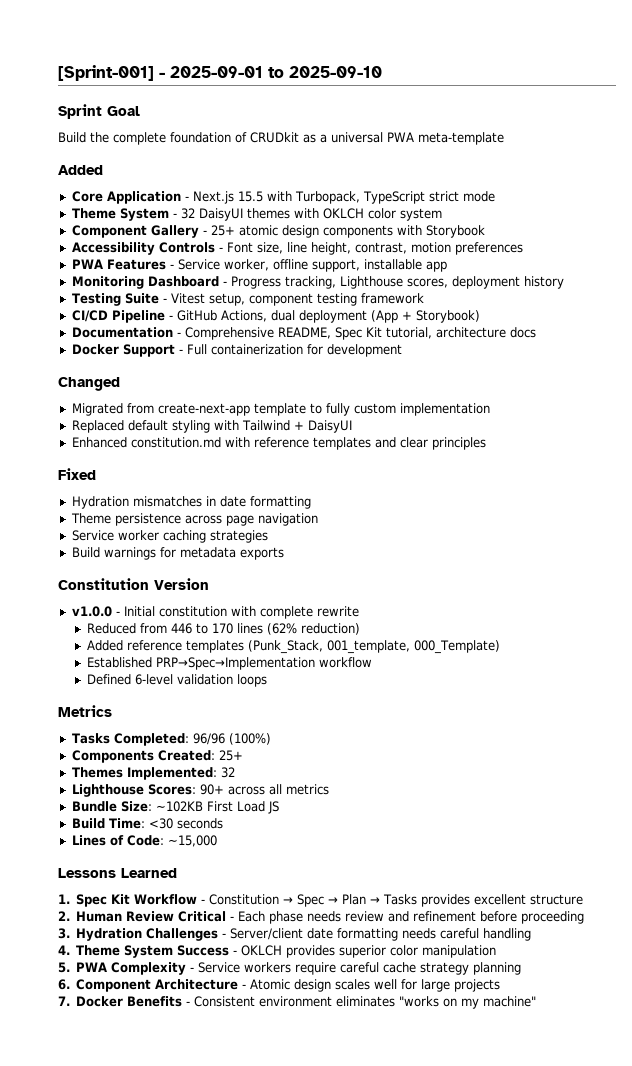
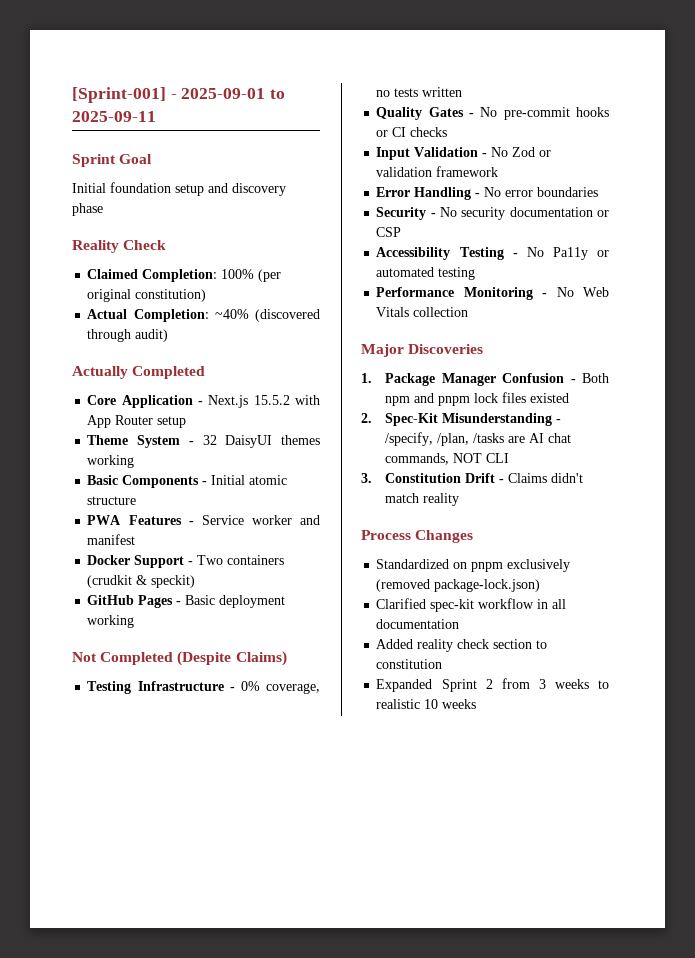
- [Sprint-001] - 2025-09-01 to 2025-09-10
+ [Sprint-001] - 2025-09-01 to 2025-09-11
- Build the complete foundation of CRUDkit as a universal PWA meta-template
- Added
- Core Application - Next.js 15.5 with Turbopack, TypeScript strict mode
+ Initial foundation setup and discovery phase
+ Reality Check
+ Claimed Completion: 100% (per original constitution)
+ Actual Completion: ~40% (discovered through audit)
+ Actually Completed
+ Core Application - Next.js 15.5.2 with App Router setup
- Theme System - 32 DaisyUI themes with OKLCH color system
- Component Gallery - 25+ atomic design components with Storybook
- Accessibility Controls - Font size, line height, contrast, motion preferences
- PWA Features - Service worker, offline support, installable app
- Monitoring Dashboard - Progress tracking, Lighthouse scores, deployment history
- Testing Suite - Vitest setup, component testing framework
- CI/CD Pipeline - GitHub Actions, dual deployment (App + Storybook)
- Documentation - Comprehensive README, Spec Kit tutorial, architecture docs
- Docker Support - Full containerization for development
- Changed
- Migrated from create-next-app template to fully custom implementation
- Replaced default styling with Tailwind + DaisyUI
- Enhanced constitution.md with reference templates and clear principles
- Fixed
- Hydration mismatches in date formatting
- Theme persistence across page navigation
- Service worker caching strategies
- Build warnings for metadata exports
- Constitution Version
- v1.0.0 - Initial constitution with complete rewrite
- Reduced from 446 to 170 lines (62% reduction)
- Added reference templates (Punk_Stack, 001_template, 000_Template)
- Established PRP→Spec→Implementation workflow
- Defined 6-level validation loops
- Metrics
- Tasks Completed: 96/96 (100%)
- Components Created: 25+
- Themes Implemented: 32
- Lighthouse Scores: 90+ across all metrics
- Bundle Size: ~102KB First Load JS
- Build Time: <30 seconds
- Lines of Code: ~15,000
- Lessons Learned
- 1. Spec Kit Workflow - Constitution → Spec → Plan → Tasks provides excellent structure
- 2. Human Review Critical - Each phase needs review and refinement before proceeding
- 3. Hydration Challenges - Server/client date formatting needs careful handling
- 4. Theme System Success - OKLCH provides superior color manipulation
- 5. PWA Complexity - Service workers require careful cache strategy planning
- 6. Component Architecture - Atomic design scales well for large projects
- 7. Docker Benefits - Consistent environment eliminates "works on my machine"
+ Theme System - 32 DaisyUI themes working
+ Basic Components - Initial atomic structure
+ PWA Features - Service worker and manifest
+ Docker Support - Two containers (crudkit & speckit)
+ GitHub Pages - Basic deployment working
+ Not Completed (Despite Claims)
+ Testing Infrastructure - 0% coverage, no tests written
+ Quality Gates - No pre-commit hooks or CI checks
+ Input Validation - No Zod or validation framework
+ Error Handling - No error boundaries
+ Security - No security documentation or CSP
+ Accessibility Testing - No Pa11y or automated testing
+ Performance Monitoring - No Web Vitals collection
+ Major Discoveries
+ 1. Package Manager Confusion - Both npm and pnpm lock files existed
+ 2. Spec-Kit Misunderstanding - /specify, /plan, /tasks are AI chat commands, NOT CLI
+ 3. Constitution Drift - Claims didn't match reality
+ Process Changes
+ Standardized on pnpm exclusively (removed package-lock.json)
+ Clarified spec-kit workflow in all documentation
+ Added reality check section to constitution
+ Expanded Sprint 2 from 3 weeks to realistic 10 weeks

